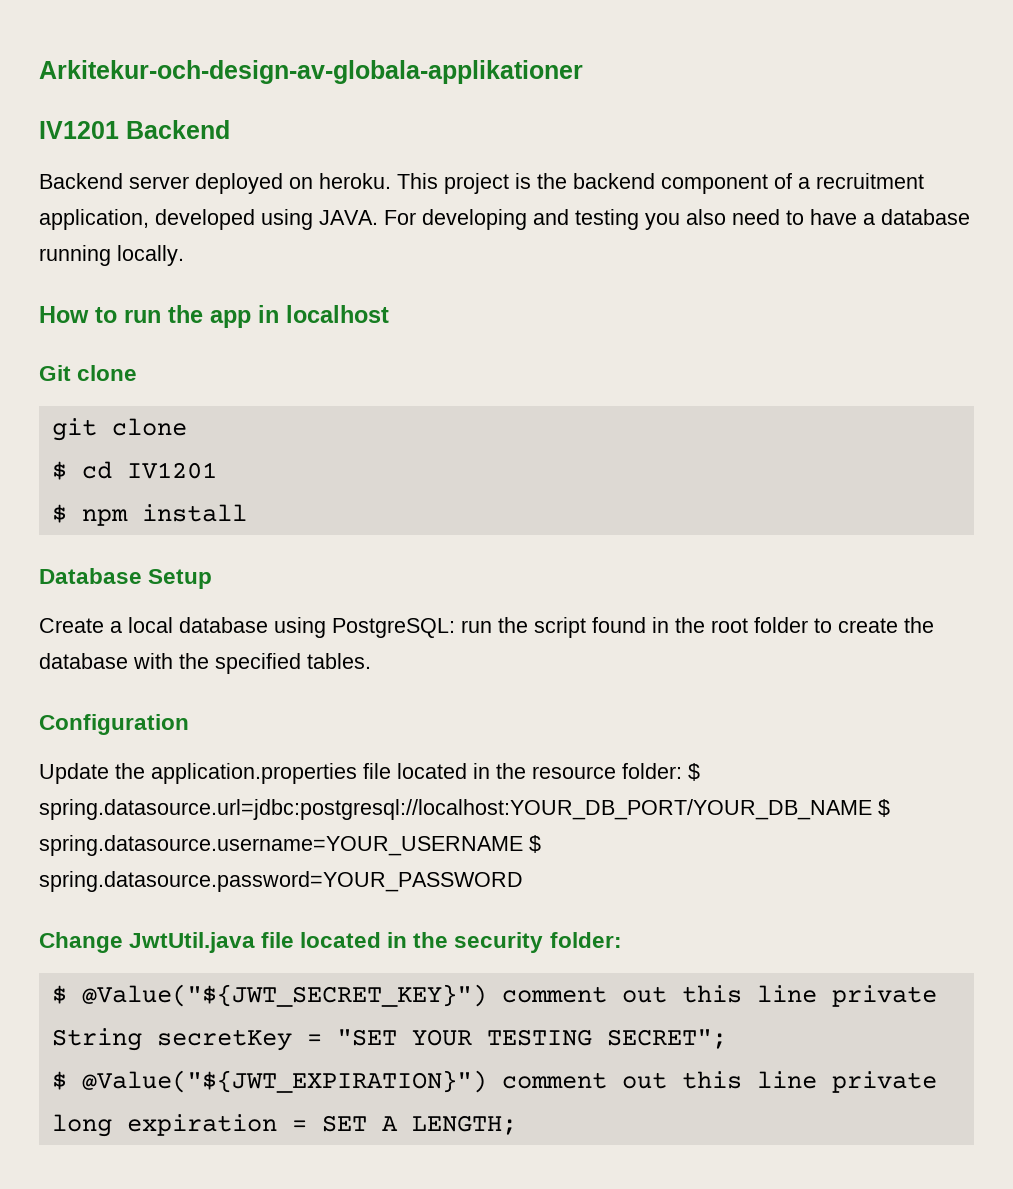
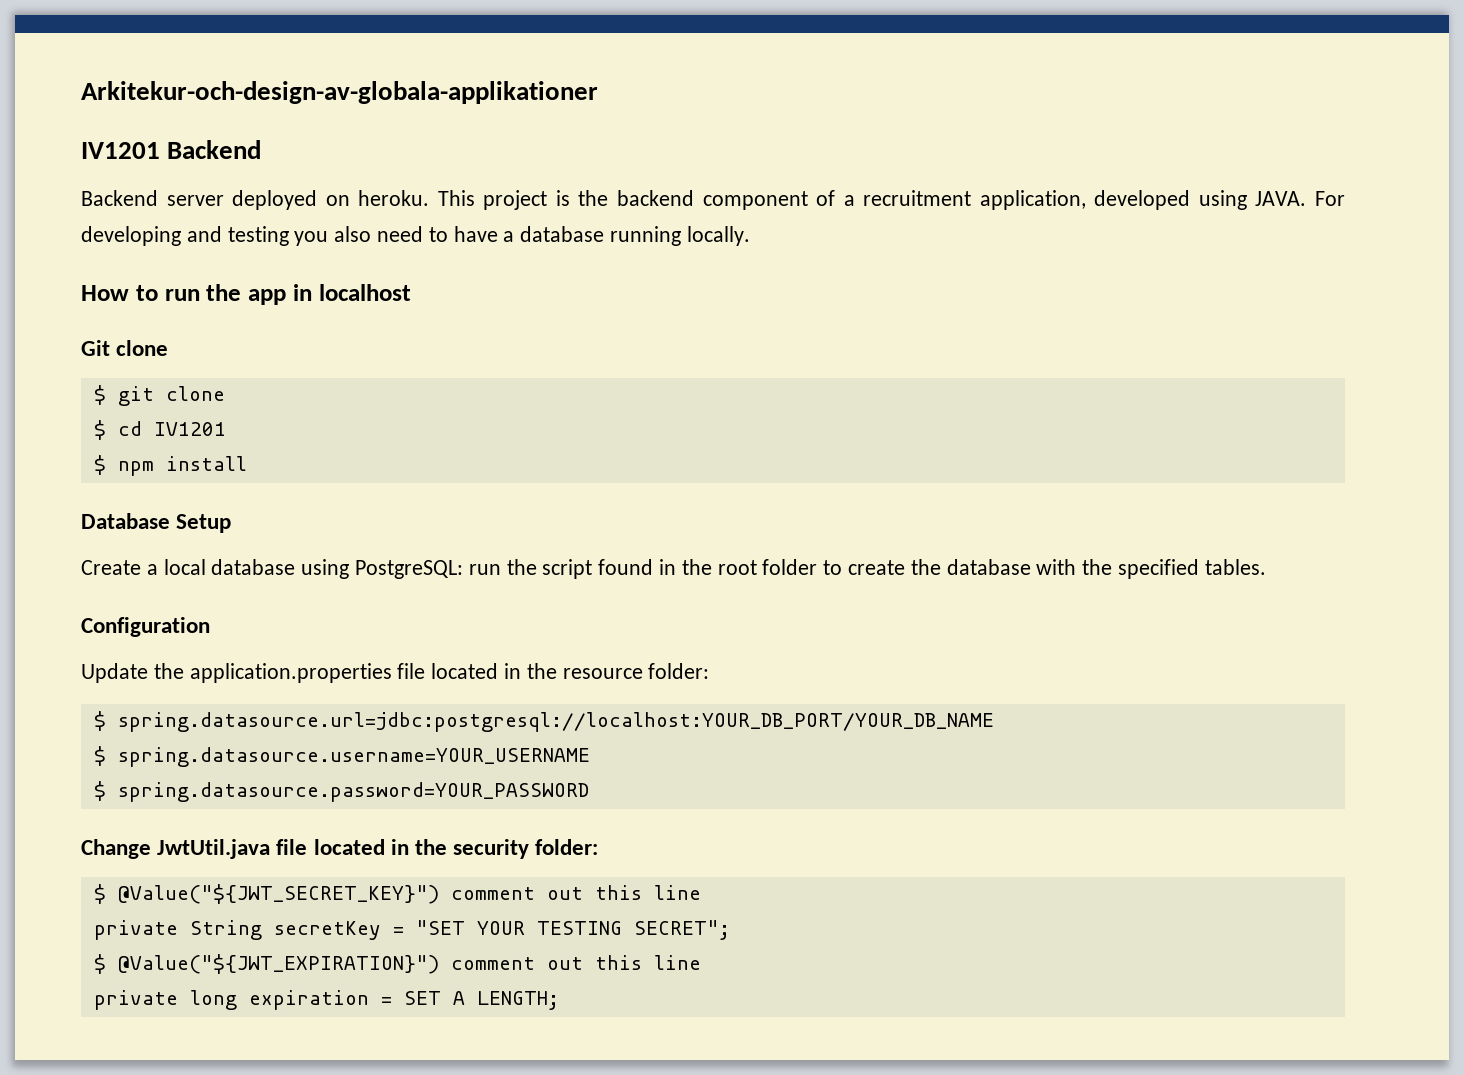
- git clone
+ $ git clone
- Update the application.properties file located in the resource folder: $ spring.datasource.url=jdbc:postgresql://localhost:YOUR_DB_PORT/YOUR_DB_NAME $ spring.datasource.username=YOUR_USERNAME $ spring.datasource.password=YOUR_PASSWORD
+ Update the application.properties file located in the resource folder:
+ $ spring.datasource.url=jdbc:postgresql://localhost:YOUR_DB_PORT/YOUR_DB_NAME
+ $ spring.datasource.username=YOUR_USERNAME
+ $ spring.datasource.password=YOUR_PASSWORD
- $ @Value("${JWT_SECRET_KEY}") comment out this line private String secretKey = "SET YOUR TESTING SECRET";
+ $ @Value("${JWT_SECRET_KEY}") comment out this line
+ private String secretKey = "SET YOUR TESTING SECRET";
- $ @Value("${JWT_EXPIRATION}") comment out this line private long expiration = SET A LENGTH;
+ $ @Value("${JWT_EXPIRATION}") comment out this line
+ private long expiration = SET A LENGTH;

